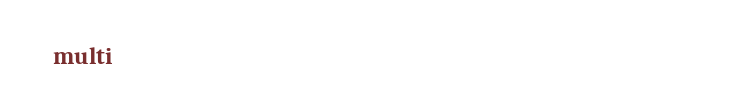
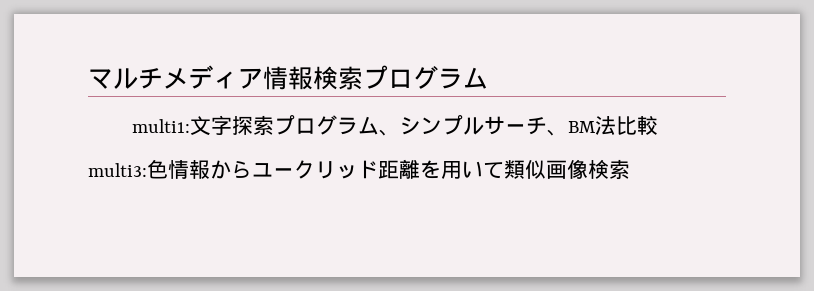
- multi
+ マルチメディア情報検索プログラム
+ multi1:文字探索プログラム、シンプルサーチ、BM法比較
+ multi3:色情報からユークリッド距離を用いて類似画像検索

